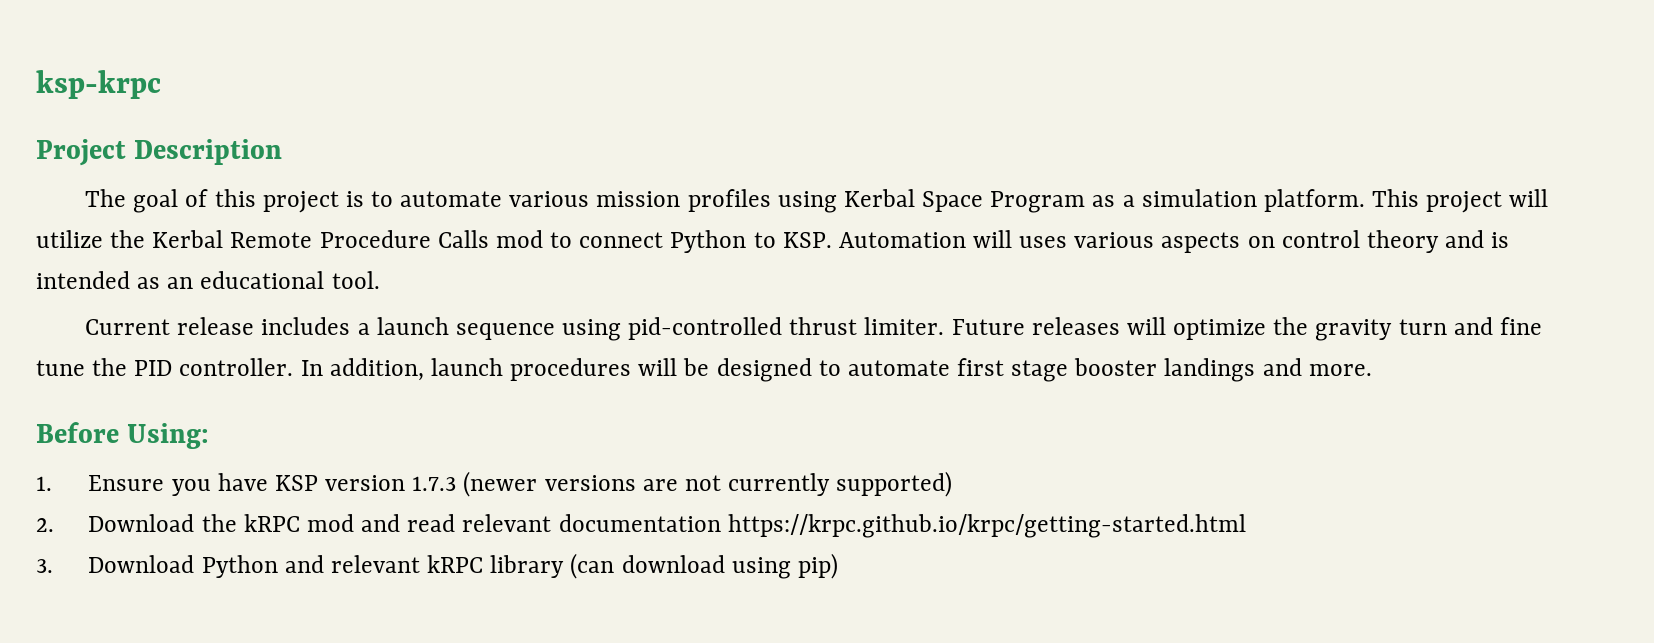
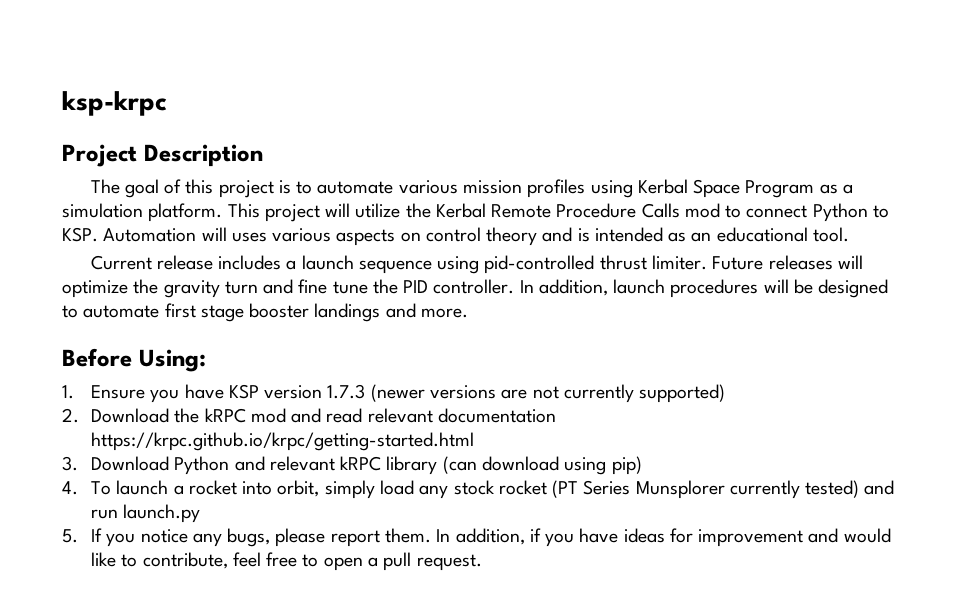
+ 4. To launch a rocket into orbit, simply load any stock rocket (PT Series Munsplorer currently tested) and run launch.py
+ 5. If you notice any bugs, please report them. In addition, if you have ideas for improvement and would like to contribute, feel free to open a pull request.

